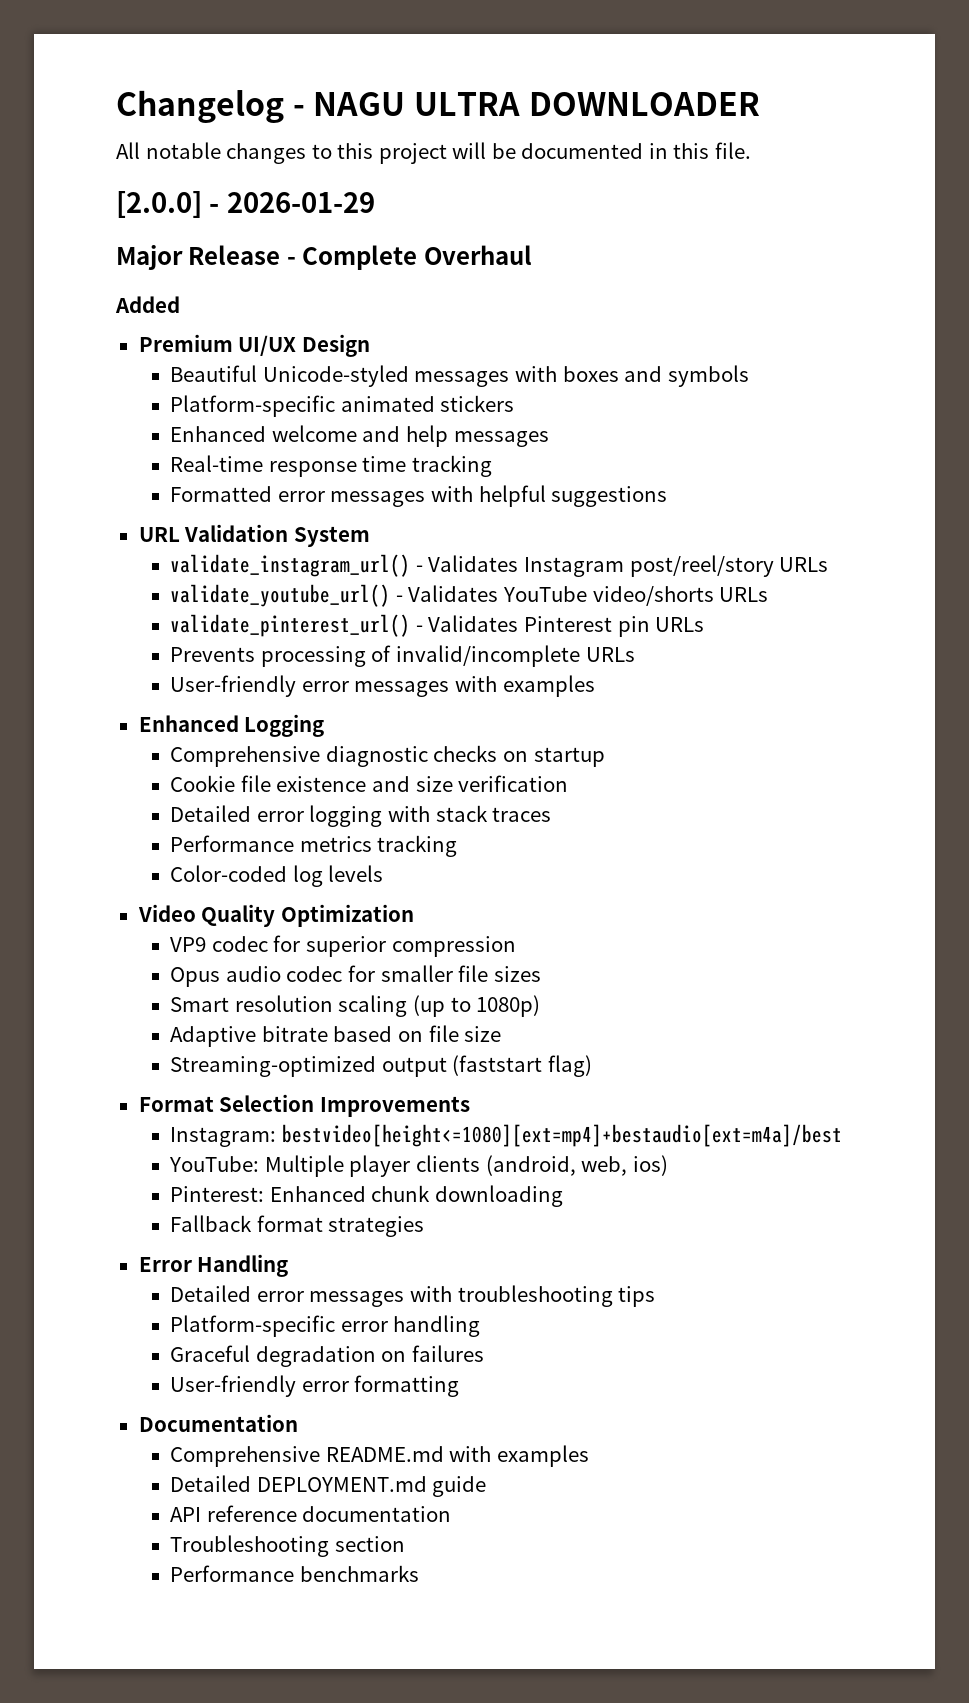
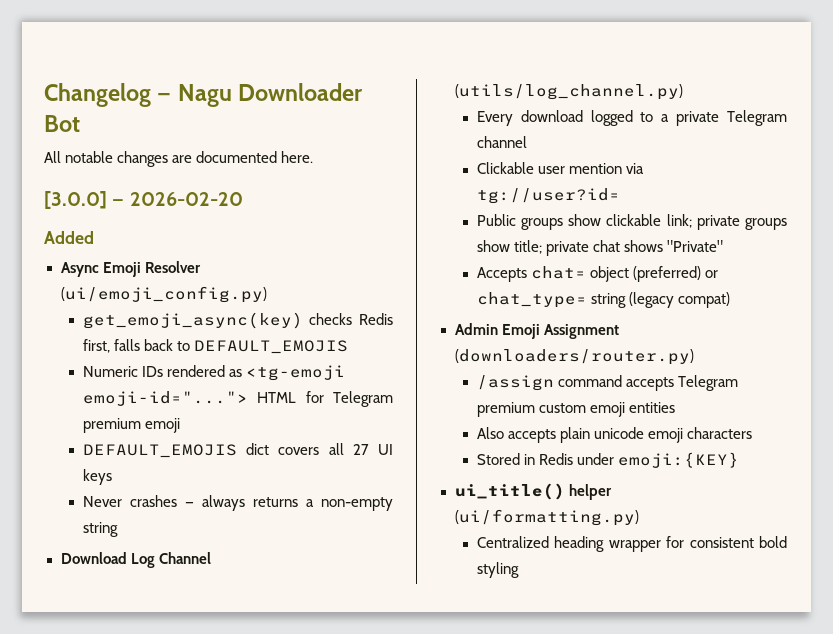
- Changelog - NAGU ULTRA DOWNLOADER
+ Changelog — Nagu Downloader Bot
- All notable changes to this project will be documented in this file.
- [2.0.0] - 2026-01-29
- Major Release - Complete Overhaul
+ All notable changes are documented here.
+ [3.0.0] — 2026-02-20
  Added
- Premium UI/UX Design
- Beautiful Unicode-styled messages with boxes and symbols
- Platform-specific animated stickers
- Enhanced welcome and help messages
- Real-time response time tracking
- Formatted error messages with helpful suggestions
- URL Validation System
- validate_instagram_url() - Validates Instagram post/reel/story URLs
- validate_youtube_url() - Validates YouTube video/shorts URLs
- validate_pinterest_url() - Validates Pinterest pin URLs
- Prevents processing of invalid/incomplete URLs
- User-friendly error messages with examples
- Enhanced Logging
- Comprehensive diagnostic checks on startup
- Cookie file existence and size verification
- Detailed error logging with stack traces
- Performance metrics tracking
- Color-coded log levels
- Video Quality Optimization
- VP9 codec for superior compression
- Opus audio codec for smaller file sizes
- Smart resolution scaling (up to 1080p)
- Adaptive bitrate based on file size
- Streaming-optimized output (faststart flag)
- Format Selection Improvements
- Instagram: bestvideo[height<=1080][ext=mp4]+bestaudio[ext=m4a]/best
- YouTube: Multiple player clients (android, web, ios)
- Pinterest: Enhanced chunk downloading
- Fallback format strategies
- Error Handling
- Detailed error messages with troubleshooting tips
- Platform-specific error handling
- Graceful degradation on failures
- User-friendly error formatting
- Documentation
- Comprehensive README.md with examples
- Detailed DEPLOYMENT.md guide
- API reference documentation
- Troubleshooting section
- Performance benchmarks
+ Async Emoji Resolver (ui/emoji_config.py)
+ get_emoji_async(key) checks Redis first, falls back to DEFAULT_EMOJIS
+ Numeric IDs rendered as <tg-emoji emoji-id="..."> HTML for Telegram premium emoji
+ DEFAULT_EMOJIS dict covers all 27 UI keys
+ Never crashes — always returns a non-empty string
+ Download Log Channel (utils/log_channel.py)
+ Every download logged to a private Telegram channel
+ Clickable user mention via tg://user?id=
+ Public groups show clickable link; private groups show title; private chat shows "Private"
+ Accepts chat= object (preferred) or chat_type= string (legacy compat)
+ Admin Emoji Assignment (downloaders/router.py)
+ /assign command accepts Telegram premium custom emoji entities
+ Also accepts plain unicode emoji characters
+ Stored in Redis under emoji:{KEY}
+ ui_title() helper (ui/formatting.py)
+ Centralized heading wrapper for consistent bold styling

